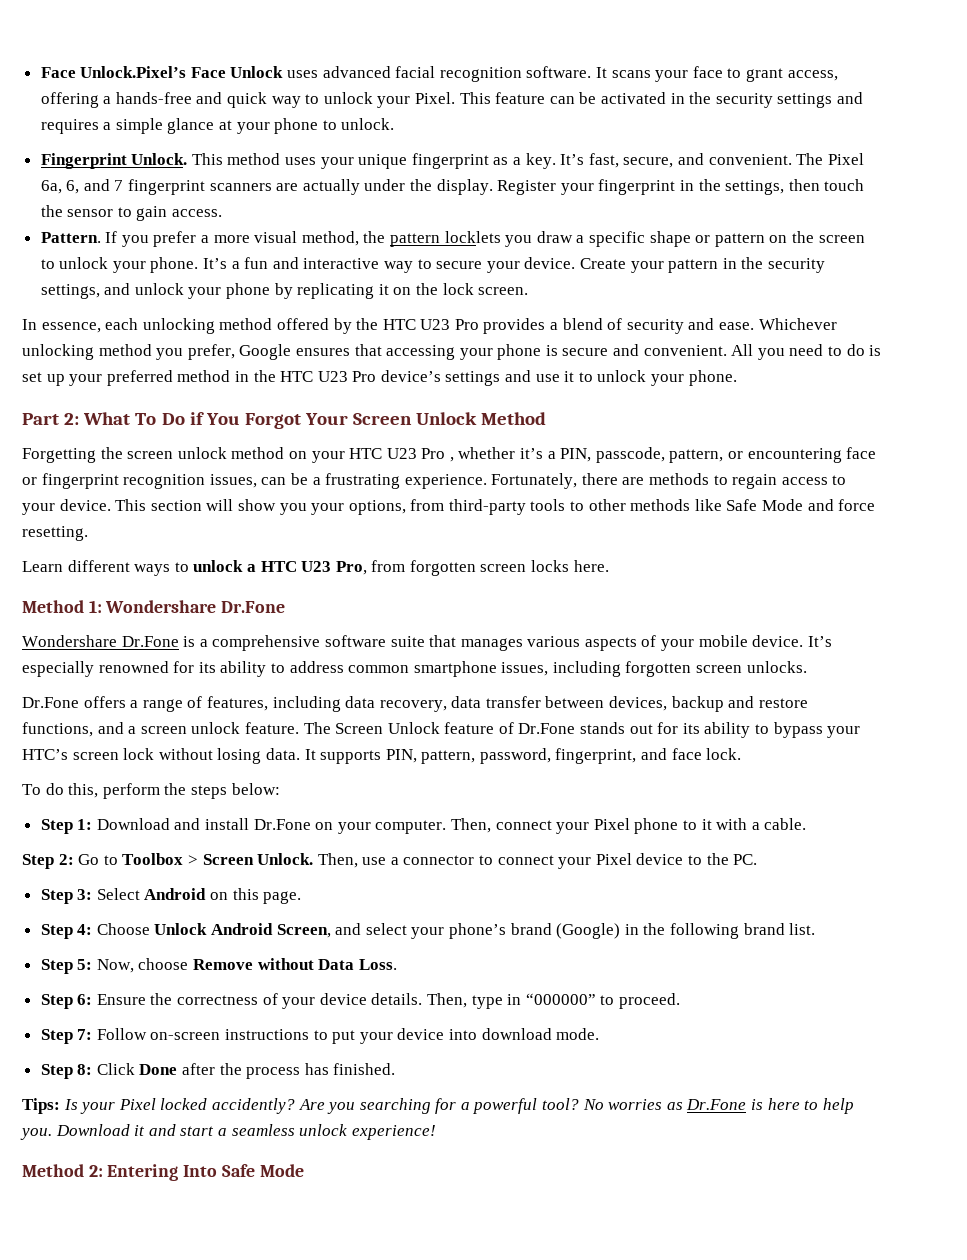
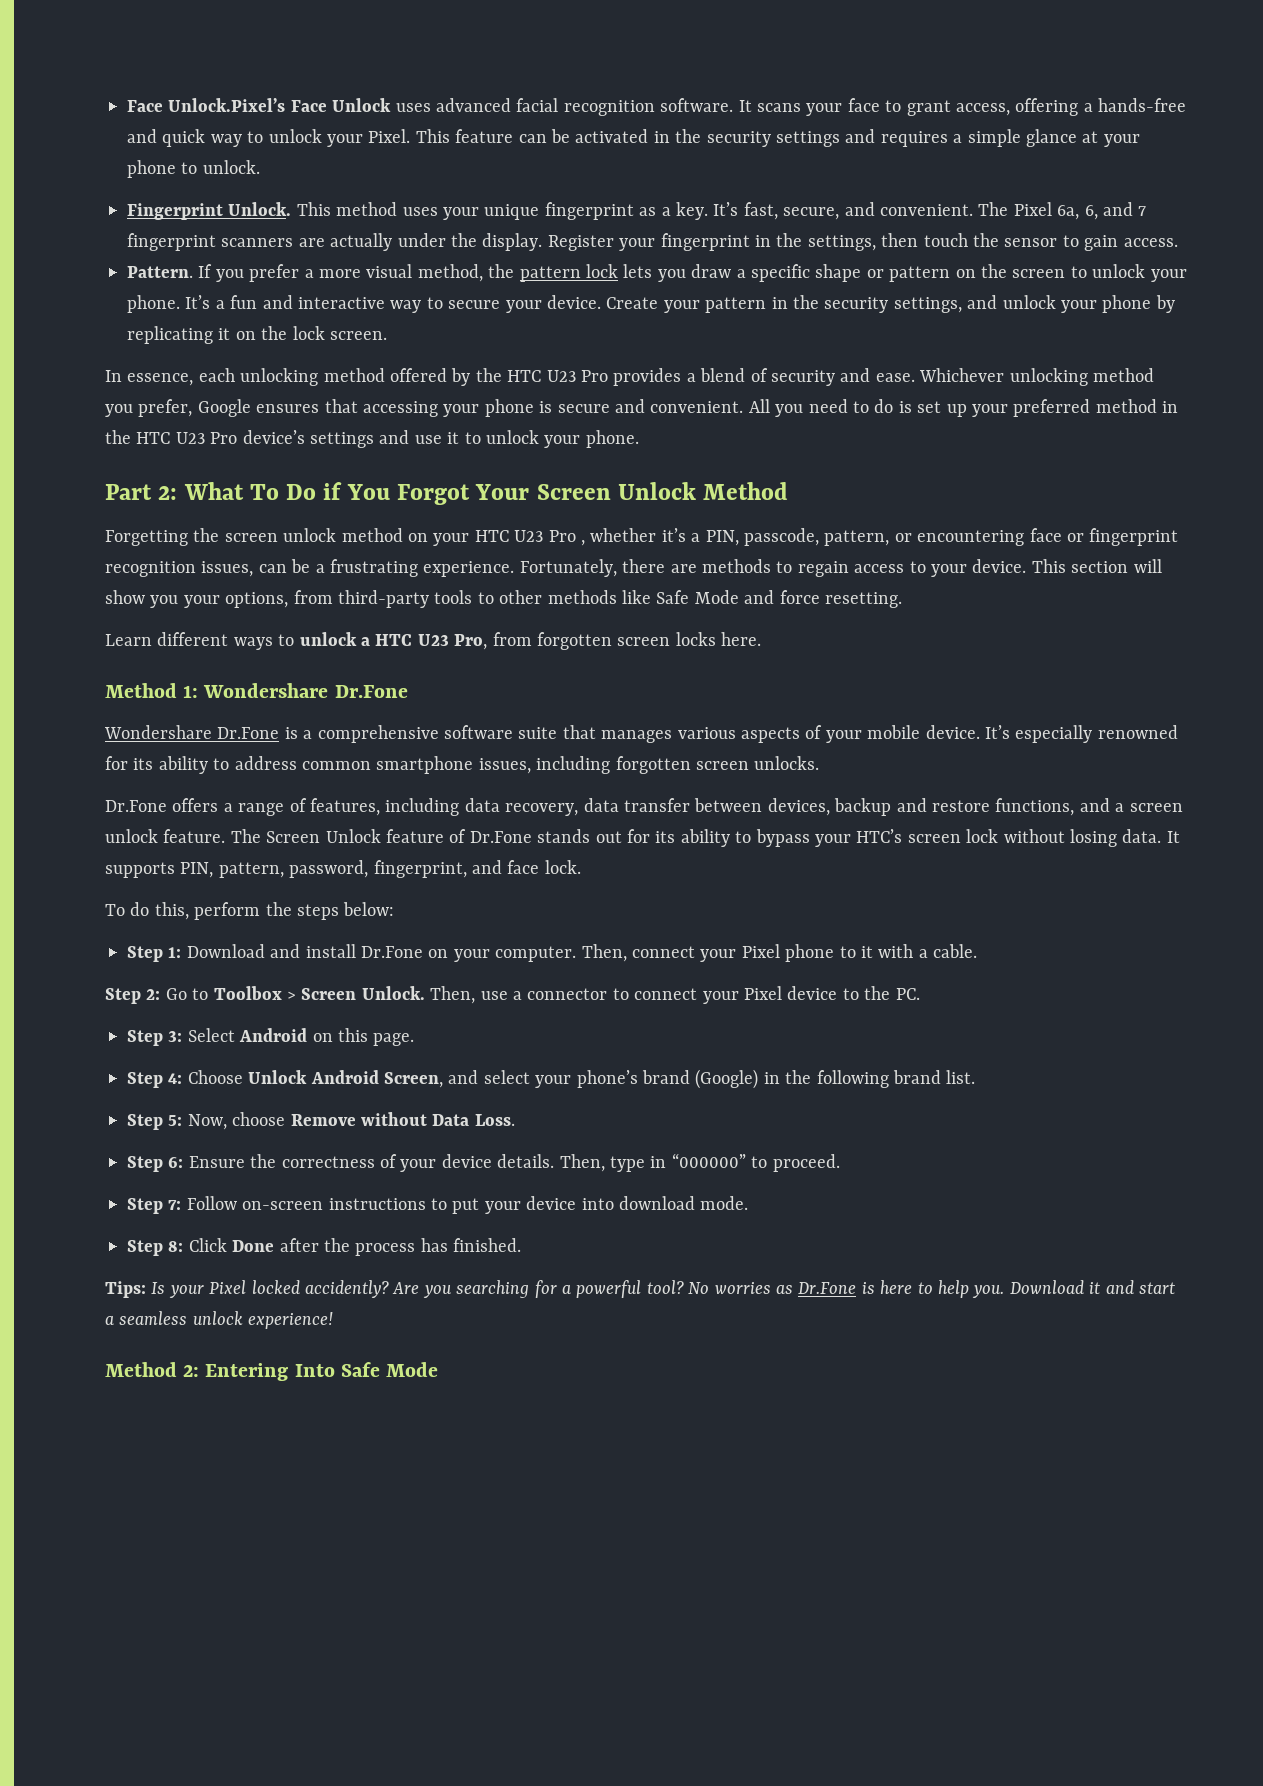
- If you prefer a more visual method, the pattern locklets you draw a specific shape or pattern on the screen to unlock your phone.
+ If you prefer a more visual method, the pattern lock lets you draw a specific shape or pattern on the screen to unlock your phone.

